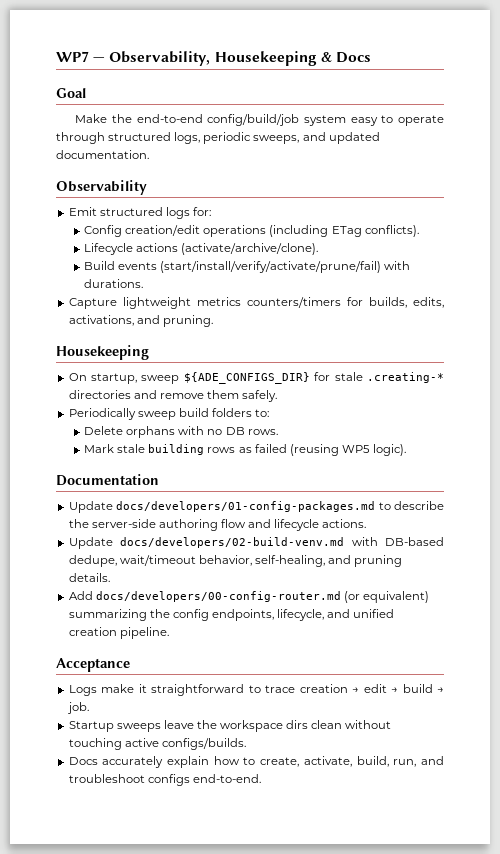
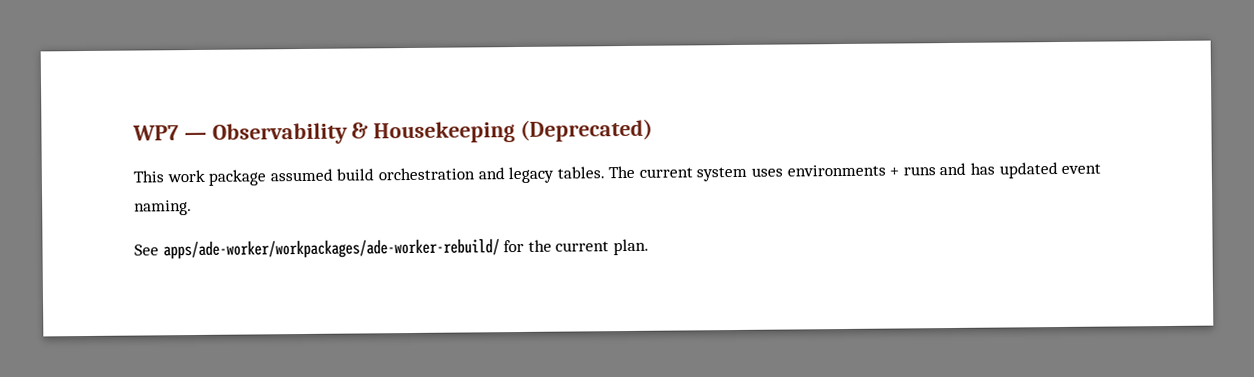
- WP7 — Observability, Housekeeping & Docs
- Goal
- Make the end-to-end config/build/job system easy to operate through structured logs, periodic sweeps, and updated documentation.
- Observability
- Emit structured logs for:
- Config creation/edit operations (including ETag conflicts).
- Lifecycle actions (activate/archive/clone).
- Build events (start/install/verify/activate/prune/fail) with durations.
- Capture lightweight metrics counters/timers for builds, edits, activations, and pruning.
- Housekeeping
- On startup, sweep ${ADE_CONFIGS_DIR} for stale .creating-* directories and remove them safely.
- Periodically sweep build folders to:
- Delete orphans with no DB rows.
- Mark stale building rows as failed (reusing WP5 logic).
- Documentation
- Update docs/developers/01-config-packages.md to describe the server-side authoring flow and lifecycle actions.
- Update docs/developers/02-build-venv.md with DB-based dedupe, wait/timeout behavior, self-healing, and pruning details.
- Add docs/developers/00-config-router.md (or equivalent) summarizing the config endpoints, lifecycle, and unified creation pipeline.
- Acceptance
- Logs make it straightforward to trace creation → edit → build → job.
- Startup sweeps leave the workspace dirs clean without touching active configs/builds.
- Docs accurately explain how to create, activate, build, run, and troubleshoot configs end-to-end.
+ WP7 — Observability & Housekeeping (Deprecated)
+ This work package assumed build orchestration and legacy tables. The current system uses environments + runs and has updated event naming.
+ See apps/ade-worker/workpackages/ade-worker-rebuild/ for the current plan.

